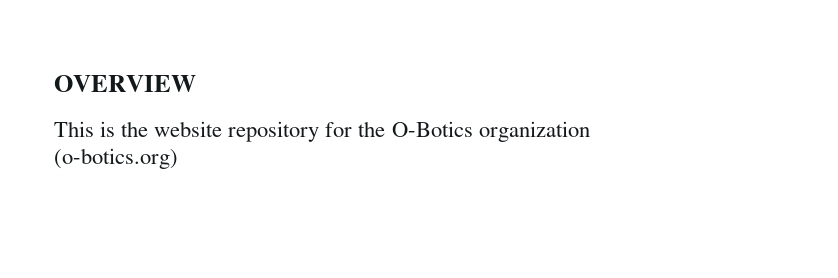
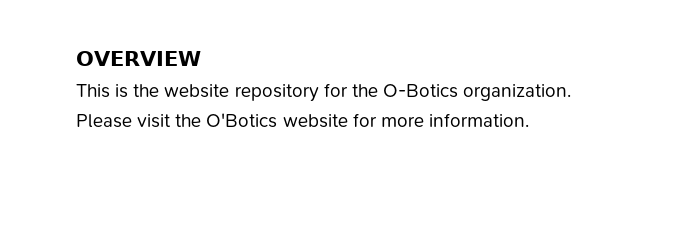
- This is the website repository for the O-Botics organization (o-botics.org)
+ This is the website repository for the O-Botics organization.
+ Please visit the O'Botics website for more information.

